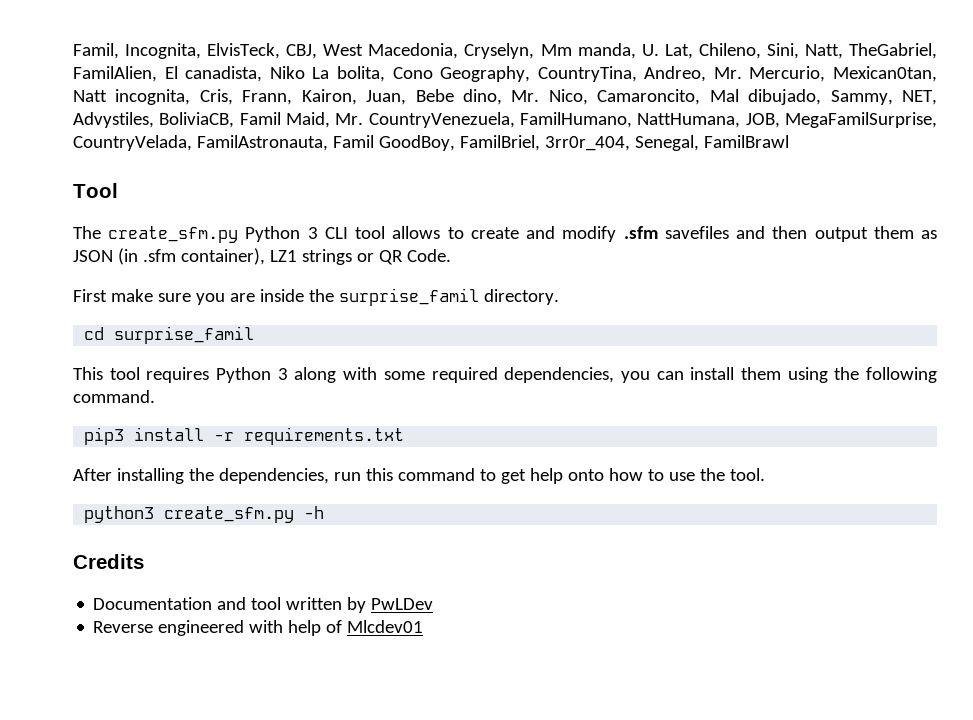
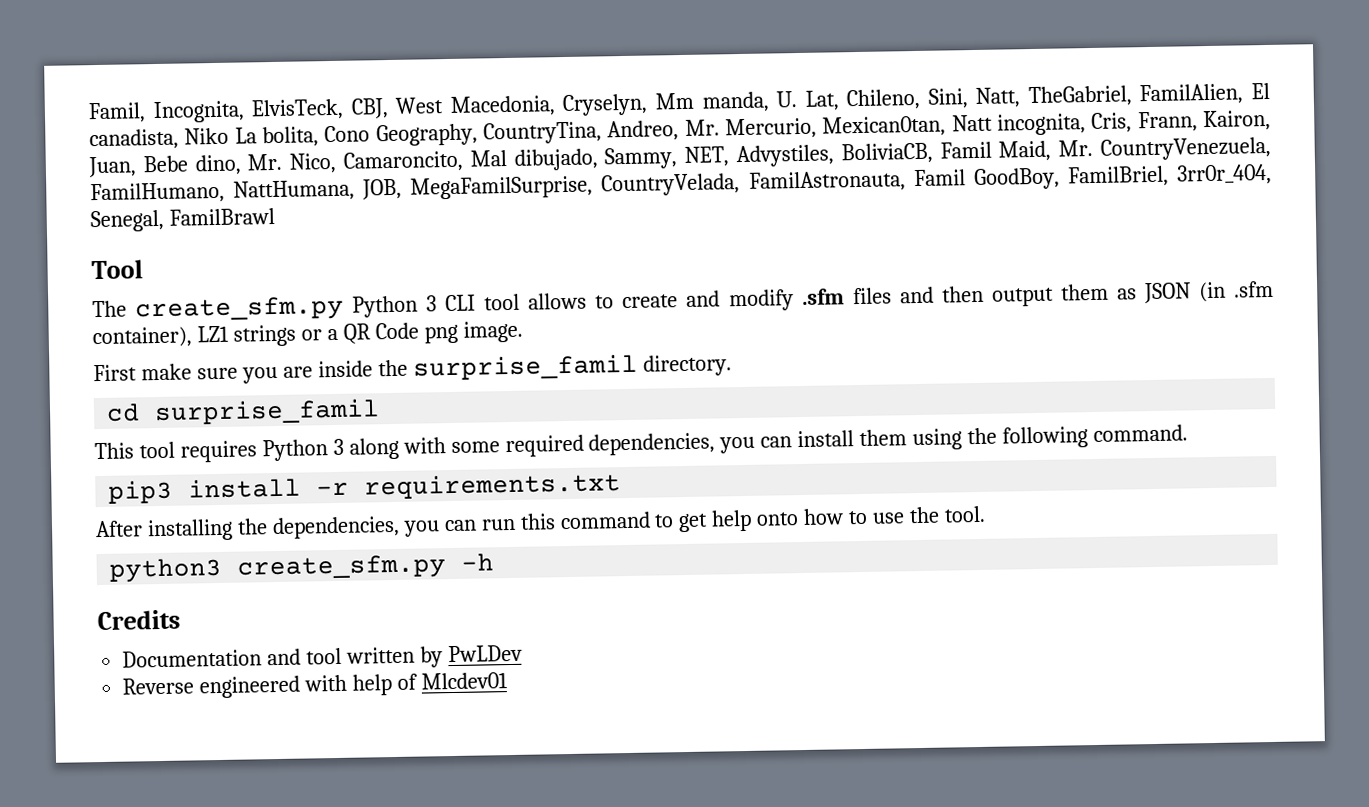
- The create_sfm.py Python 3 CLI tool allows to create and modify .sfm savefiles and then output them as JSON (in .sfm container), LZ1 strings or QR Code.
+ The create_sfm.py Python 3 CLI tool allows to create and modify .sfm files and then output them as JSON (in .sfm container), LZ1 strings or a QR Code png image.
- After installing the dependencies, run this command to get help onto how to use the tool.
+ After installing the dependencies, you can run this command to get help onto how to use the tool.

